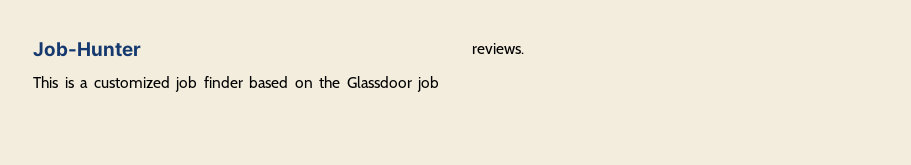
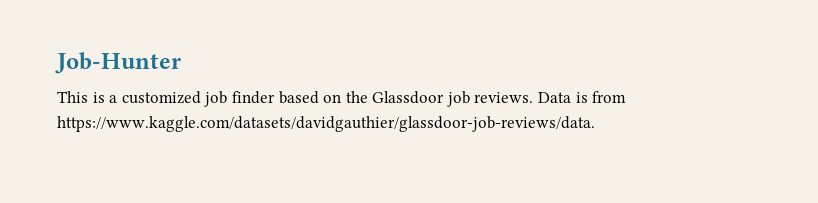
+ Data is from https://www.kaggle.com/datasets/davidgauthier/glassdoor-job-reviews/data.

